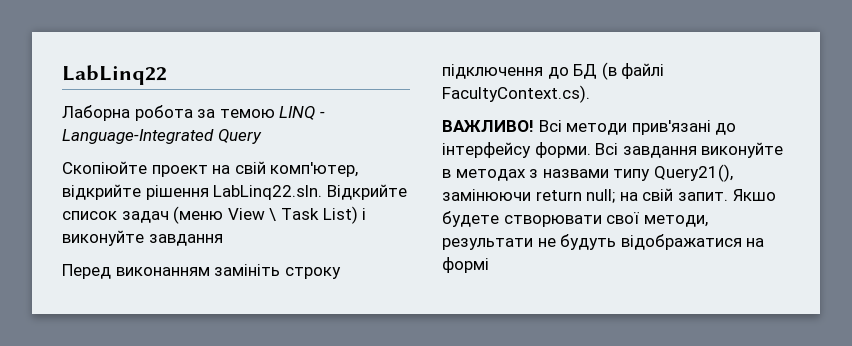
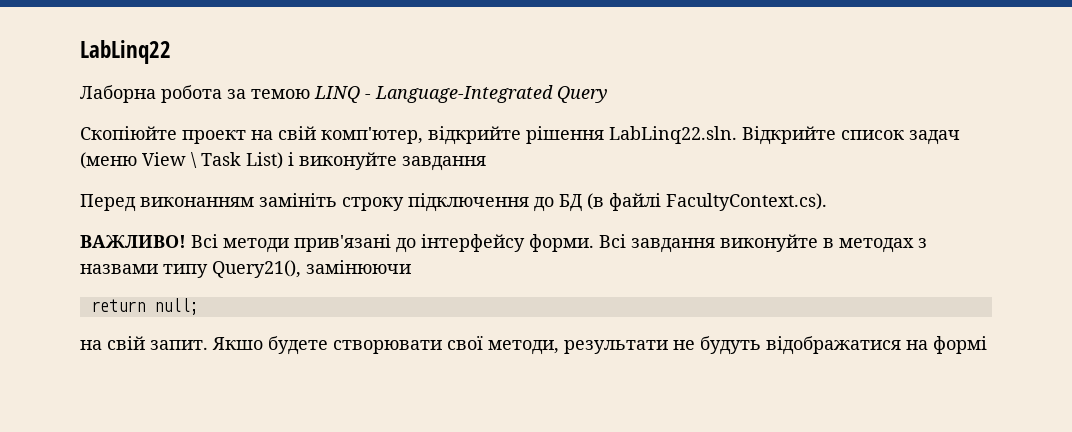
- Всі завдання виконуйте в методах з назвами типу Query21(), замінюючи return null; на свій запит.
+ Всі завдання виконуйте в методах з назвами типу Query21(), замінюючи
+ return null;
+ на свій запит.

